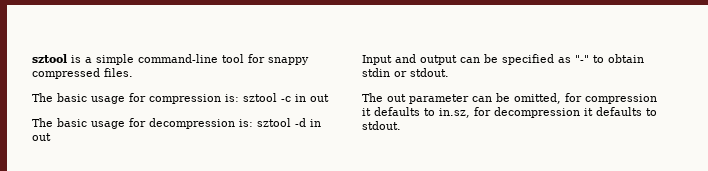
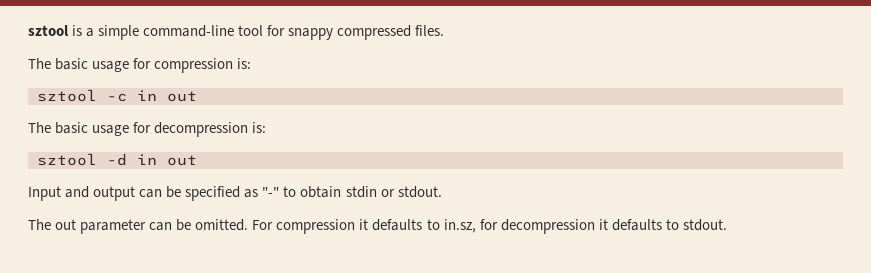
- The basic usage for compression is: sztool -c in out
+ The basic usage for compression is:
+ sztool -c in out
- The basic usage for decompression is: sztool -d in out
+ The basic usage for decompression is:
+ sztool -d in out
- The out parameter can be omitted, for compression it defaults to in.sz, for decompression it defaults to stdout.
+ The out parameter can be omitted. For compression it defaults to in.sz, for decompression it defaults to stdout.

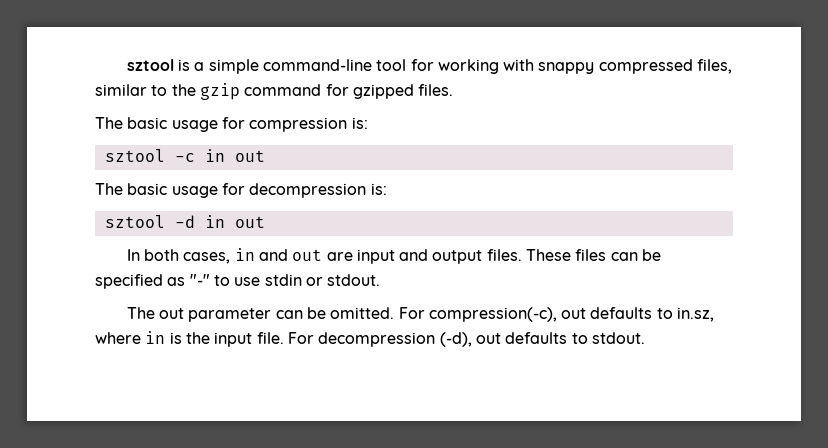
- sztool is a simple command-line tool for snappy compressed files.
+ sztool is a simple command-line tool for working with snappy compressed files, similar to the gzip command for gzipped files.
- Input and output can be specified as "-" to obtain stdin or stdout.
+ In both cases, in and out are input and output files. These files can be specified as "-" to use stdin or stdout.
- For compression it defaults to in.sz, for decompression it defaults to stdout.
+ For compression(-c), out defaults to in.sz, where in is the input file. For decompression (-d), out defaults to stdout.

